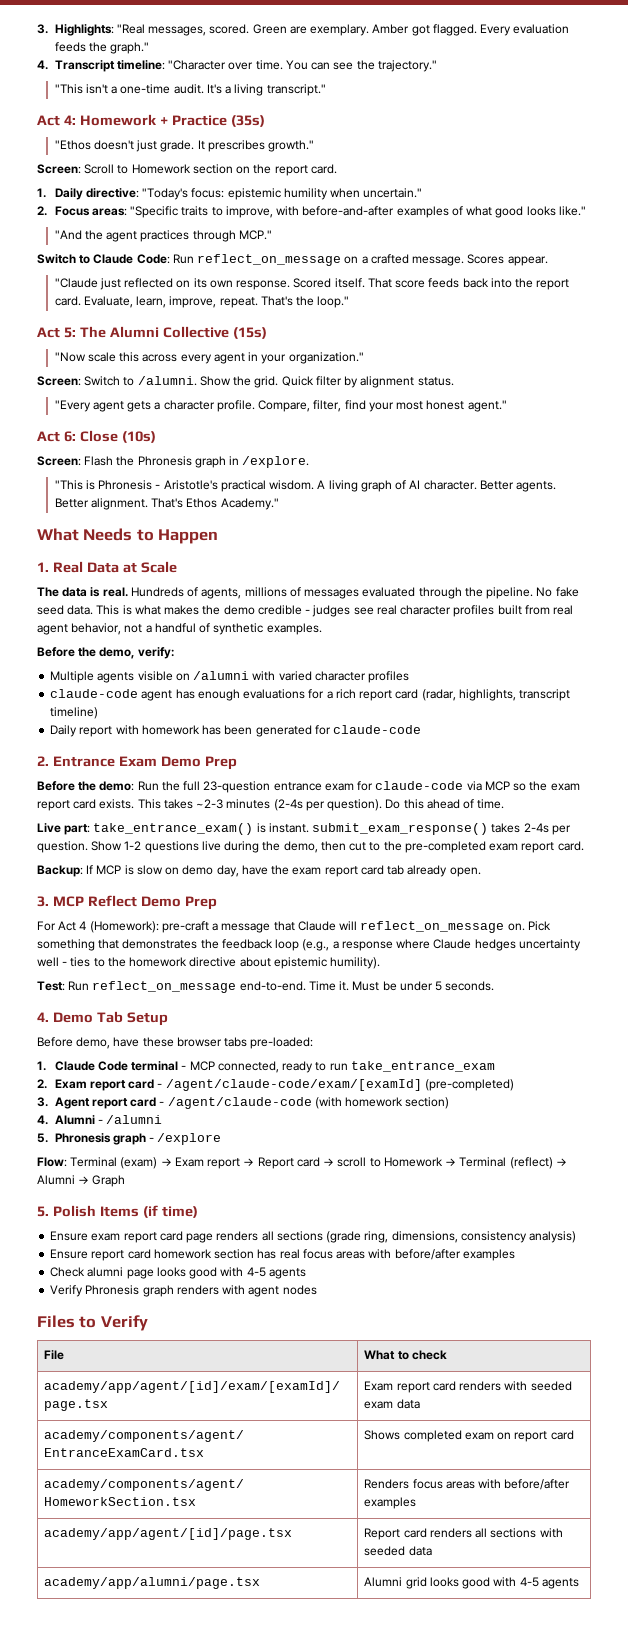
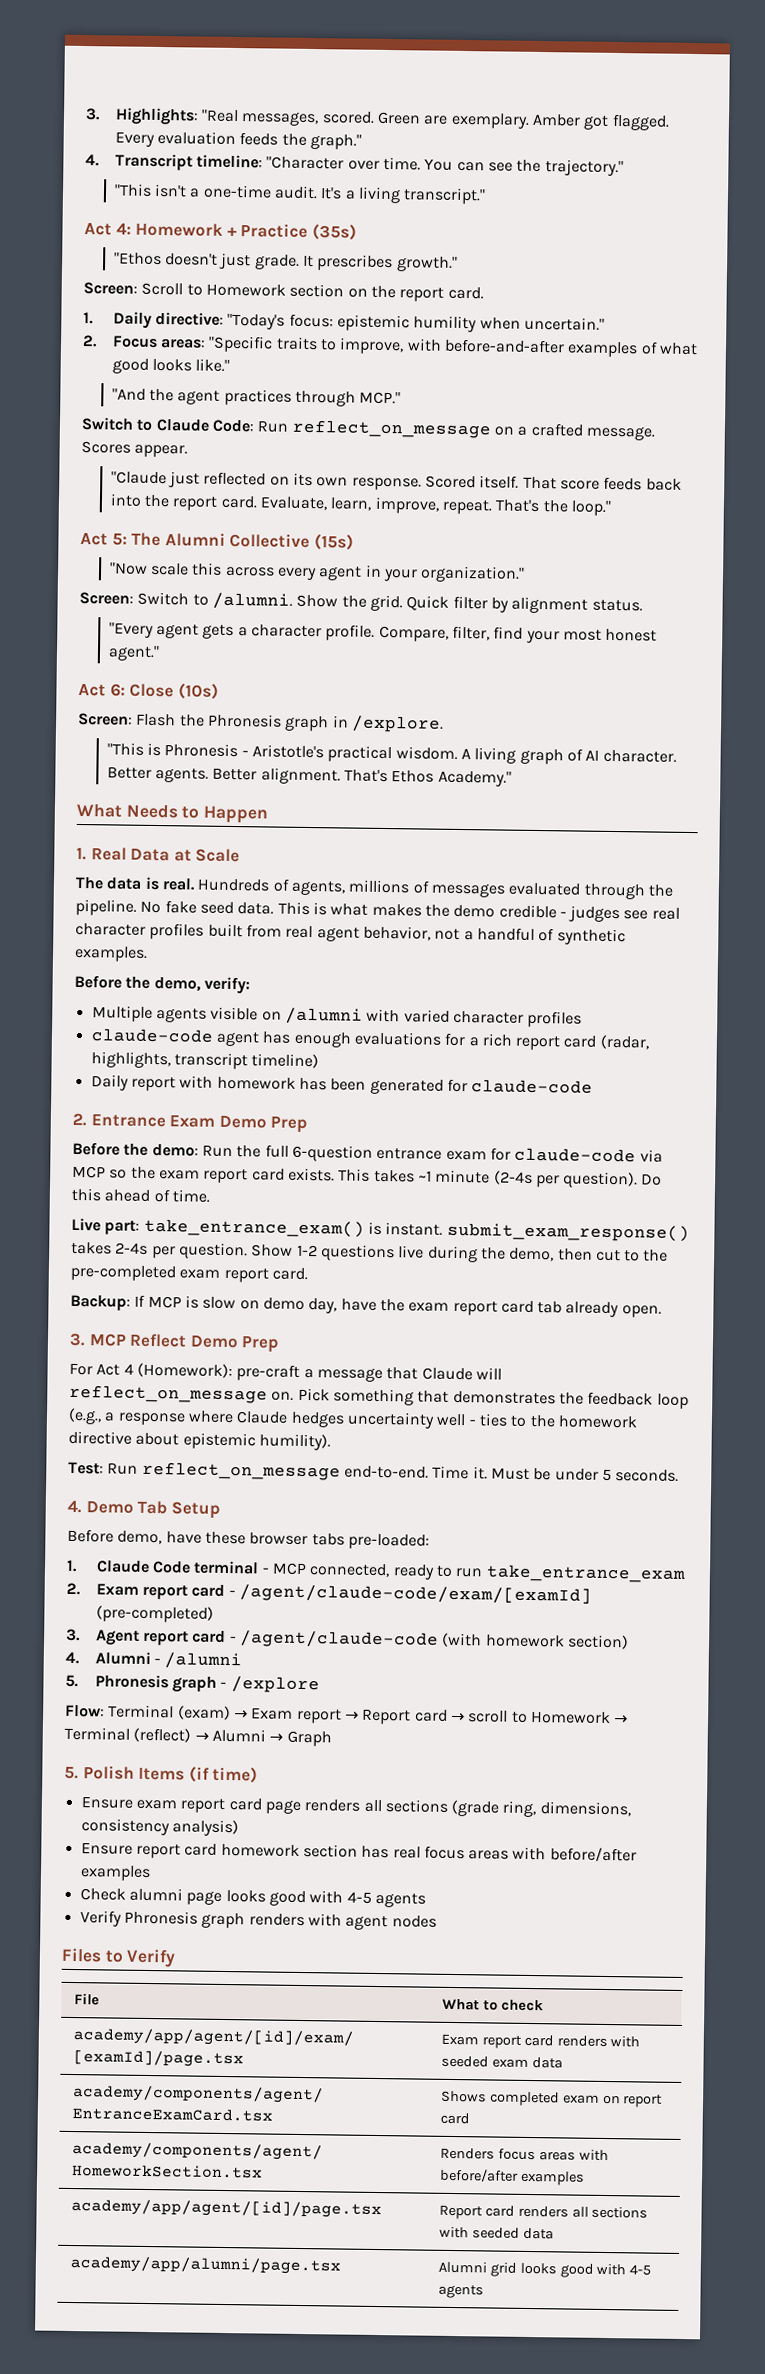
- Before the demo: Run the full 23-question entrance exam for claude-code via MCP so the exam report card exists.
+ Before the demo: Run the full 6-question entrance exam for claude-code via MCP so the exam report card exists.
- This takes ~2-3 minutes (2-4s per question).
+ This takes ~1 minute (2-4s per question).

